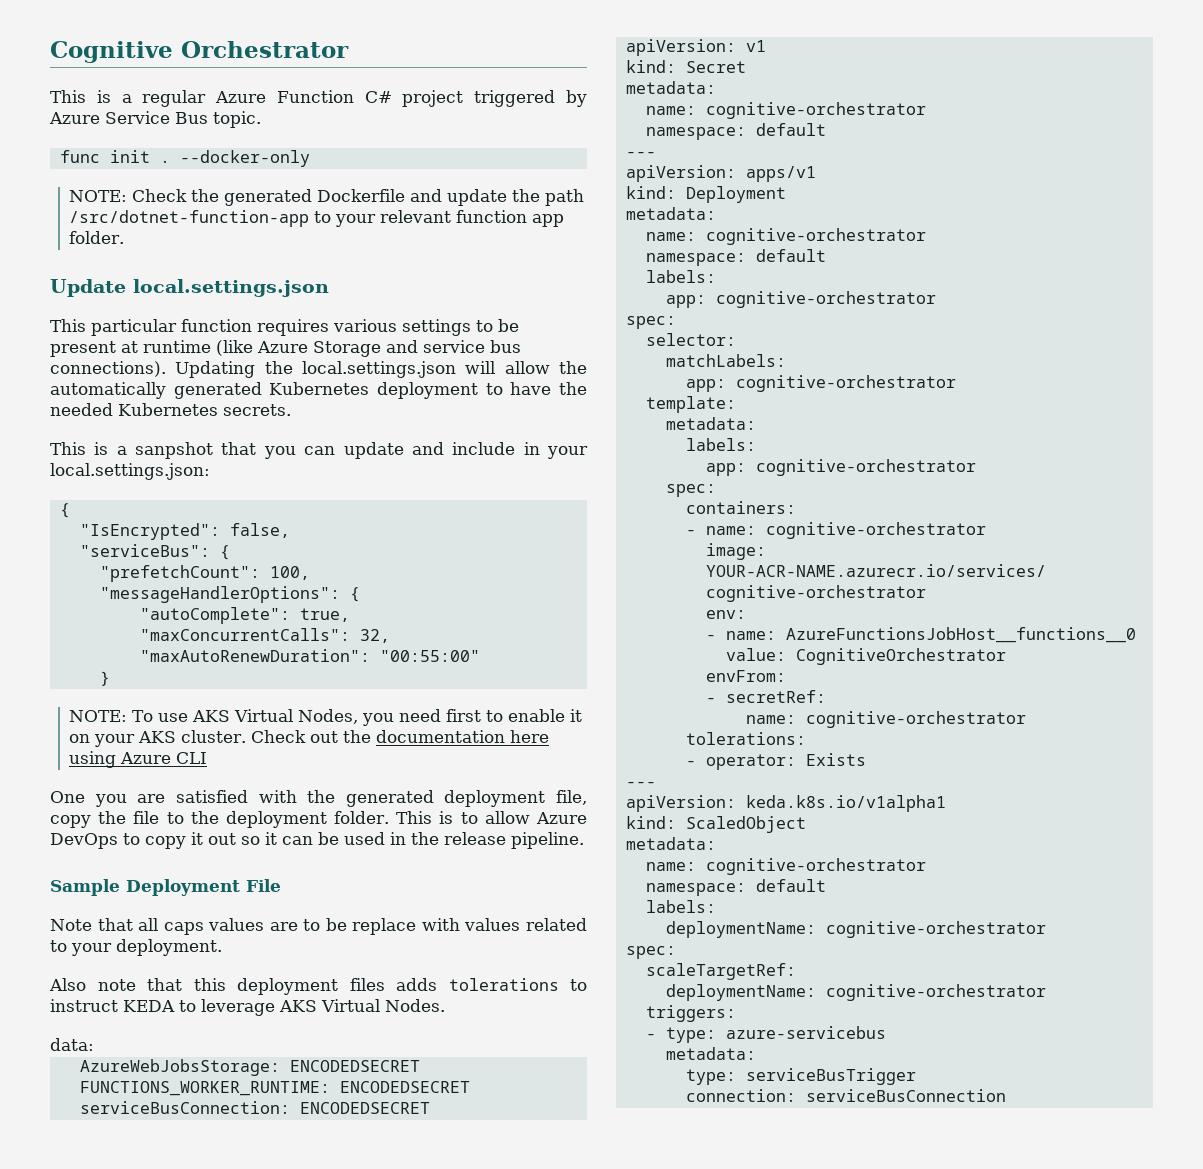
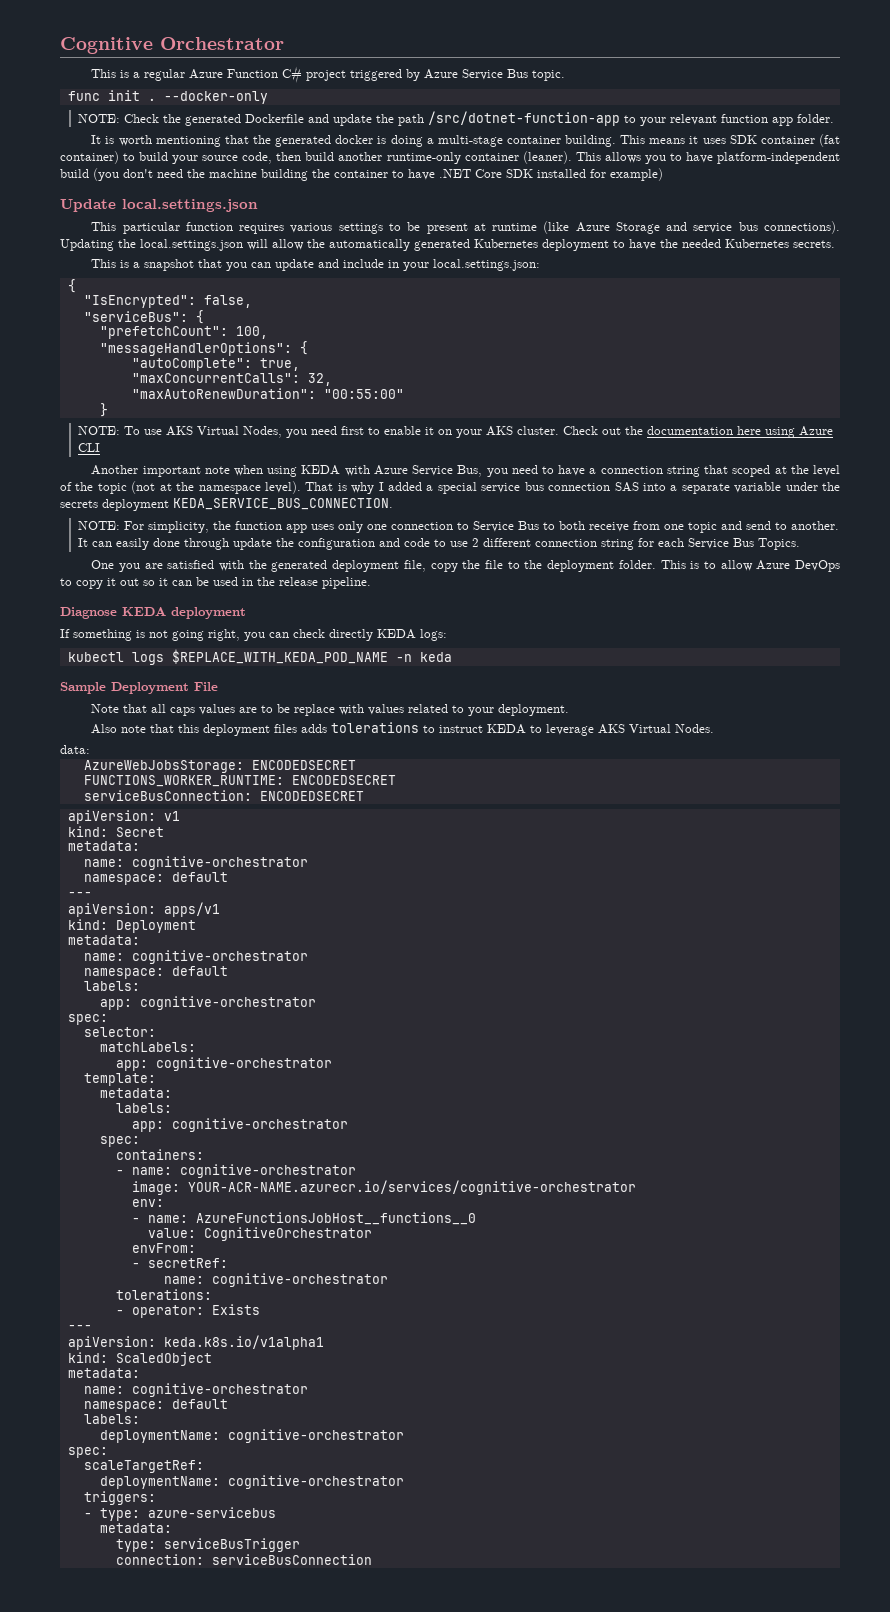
+ It is worth mentioning that the generated docker is doing a multi-stage container building. This means it uses SDK container (fat container) to build your source code, then build another runtime-only container (leaner). This allows you to have platform-independent build (you don't need the machine building the container to have .NET Core SDK installed for example)
- This is a sanpshot that you can update and include in your local.settings.json:
+ This is a snapshot that you can update and include in your local.settings.json:
+ Another important note when using KEDA with Azure Service Bus, you need to have a connection string that scoped at the level of the topic (not at the namespace level). That is why I added a special service bus connection SAS into a separate variable under the secrets deployment KEDA_SERVICE_BUS_CONNECTION.
+ NOTE: For simplicity, the function app uses only one connection to Service Bus to both receive from one topic and send to another. It can easily done through update the configuration and code to use 2 different connection string for each Service Bus Topics.
+ Diagnose KEDA deployment
+ If something is not going right, you can check directly KEDA logs:
+ kubectl logs $REPLACE_WITH_KEDA_POD_NAME -n keda

